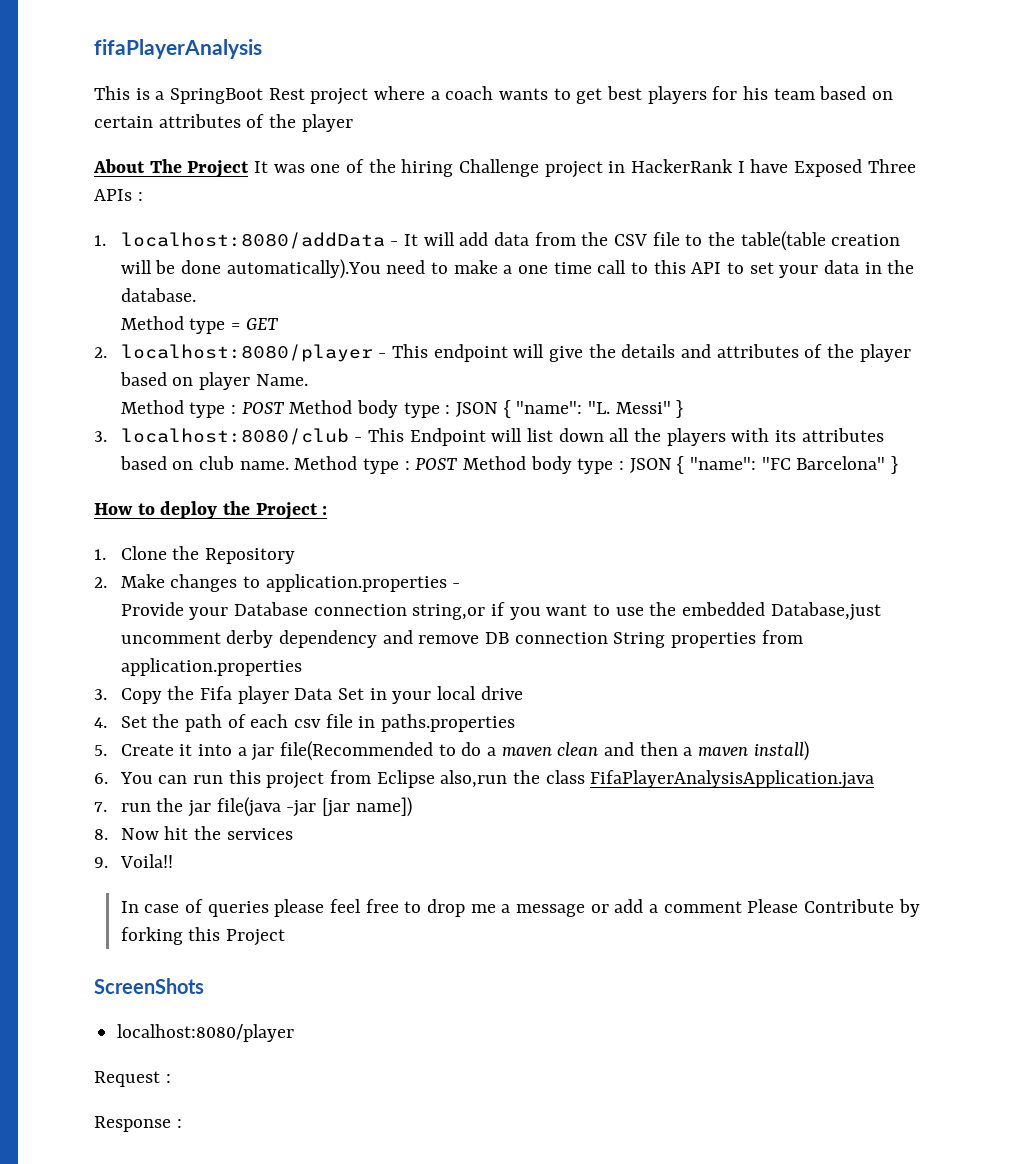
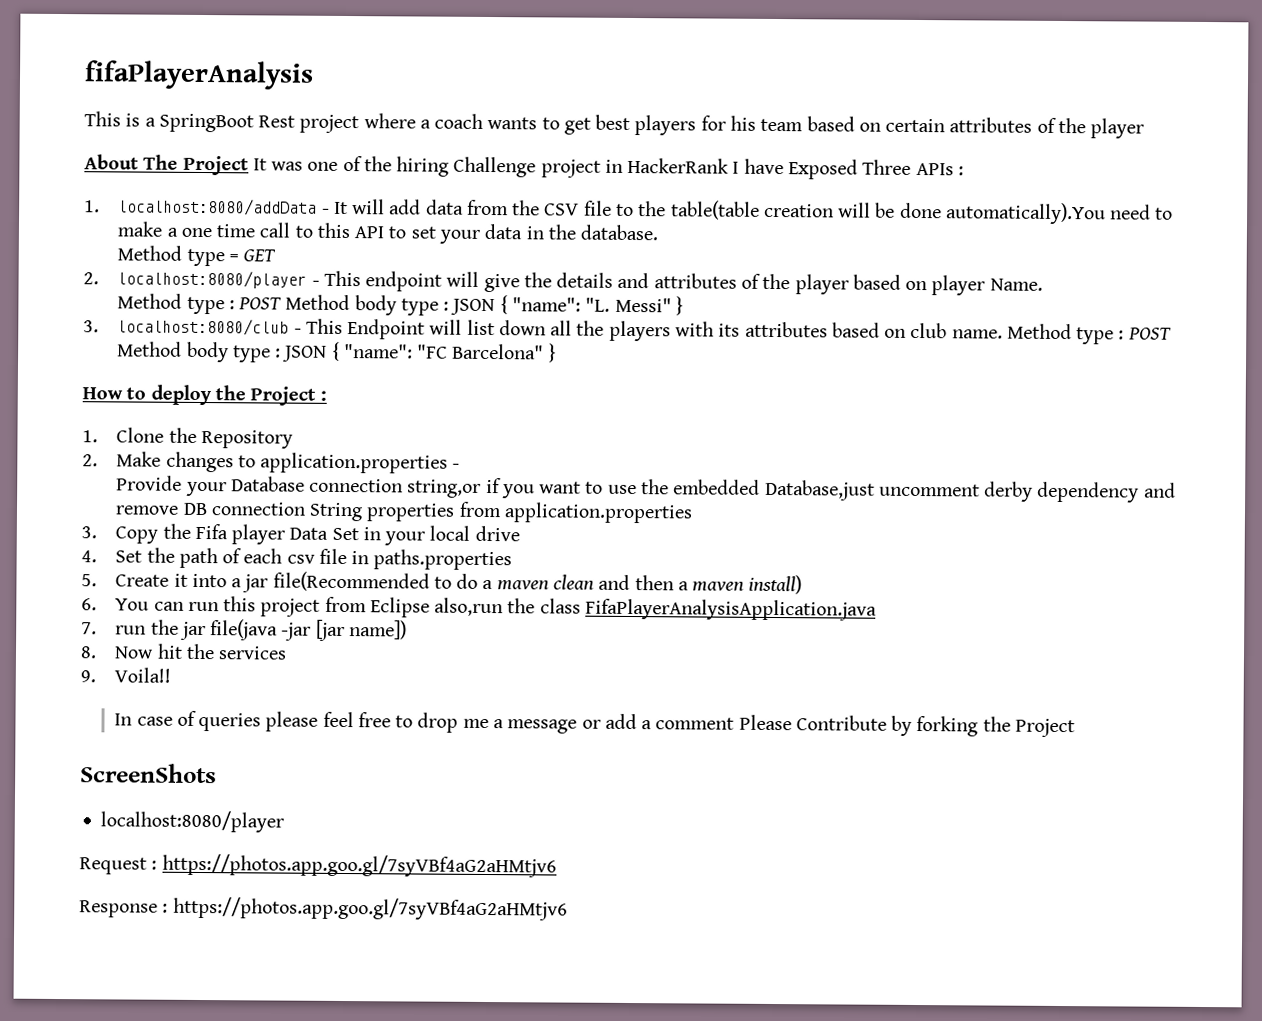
- In case of queries please feel free to drop me a message or add a comment Please Contribute by forking this Project
+ In case of queries please feel free to drop me a message or add a comment Please Contribute by forking the Project
- Request :
+ Request : https://photos.app.goo.gl/7syVBf4aG2aHMtjv6
- Response :
+ Response : https://photos.app.goo.gl/7syVBf4aG2aHMtjv6

